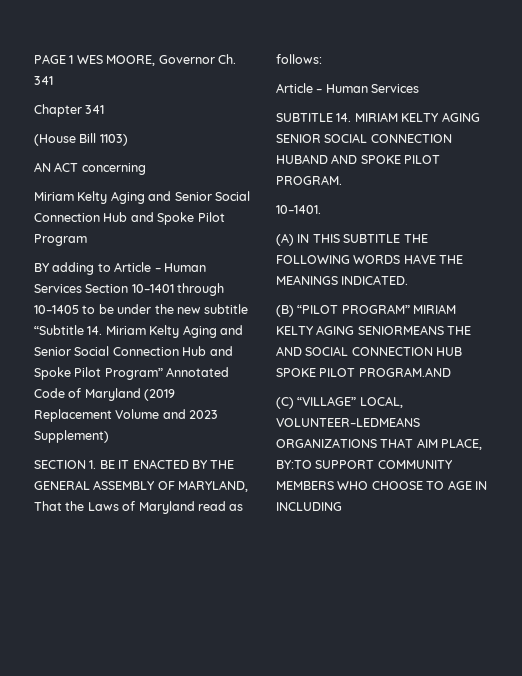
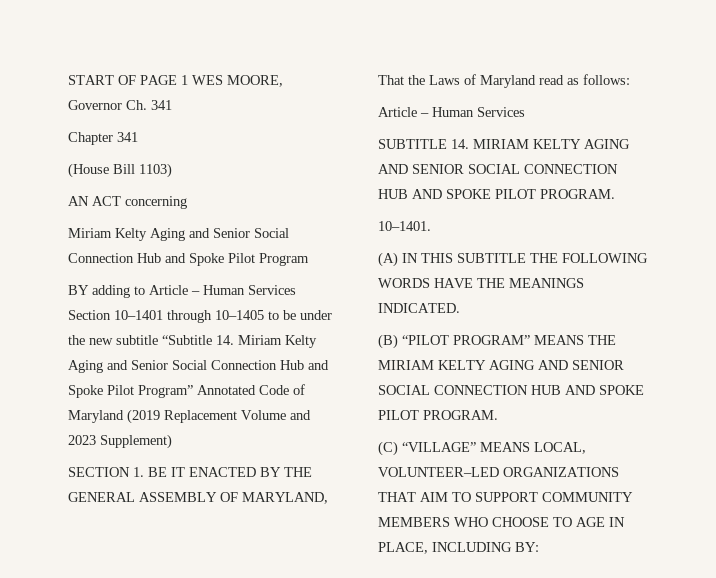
- PAGE 1 WES MOORE, Governor Ch. 341
+ START OF PAGE 1 WES MOORE, Governor Ch. 341
- SUBTITLE 14. MIRIAM KELTY AGING SENIOR SOCIAL CONNECTION HUBAND AND SPOKE PILOT PROGRAM.
+ SUBTITLE 14. MIRIAM KELTY AGING AND SENIOR SOCIAL CONNECTION HUB AND SPOKE PILOT PROGRAM.
- (B) “PILOT PROGRAM” MIRIAM KELTY AGING SENIORMEANS THE AND SOCIAL CONNECTION HUB SPOKE PILOT PROGRAM.AND
+ (B) “PILOT PROGRAM” MEANS THE MIRIAM KELTY AGING AND SENIOR SOCIAL CONNECTION HUB AND SPOKE PILOT PROGRAM.
- (C) “VILLAGE” LOCAL, VOLUNTEER–LEDMEANS ORGANIZATIONS THAT AIM PLACE, BY:TO SUPPORT COMMUNITY MEMBERS WHO CHOOSE TO AGE IN INCLUDING
+ (C) “VILLAGE” MEANS LOCAL, VOLUNTEER–LED ORGANIZATIONS THAT AIM TO SUPPORT COMMUNITY MEMBERS WHO CHOOSE TO AGE IN PLACE, INCLUDING BY:

